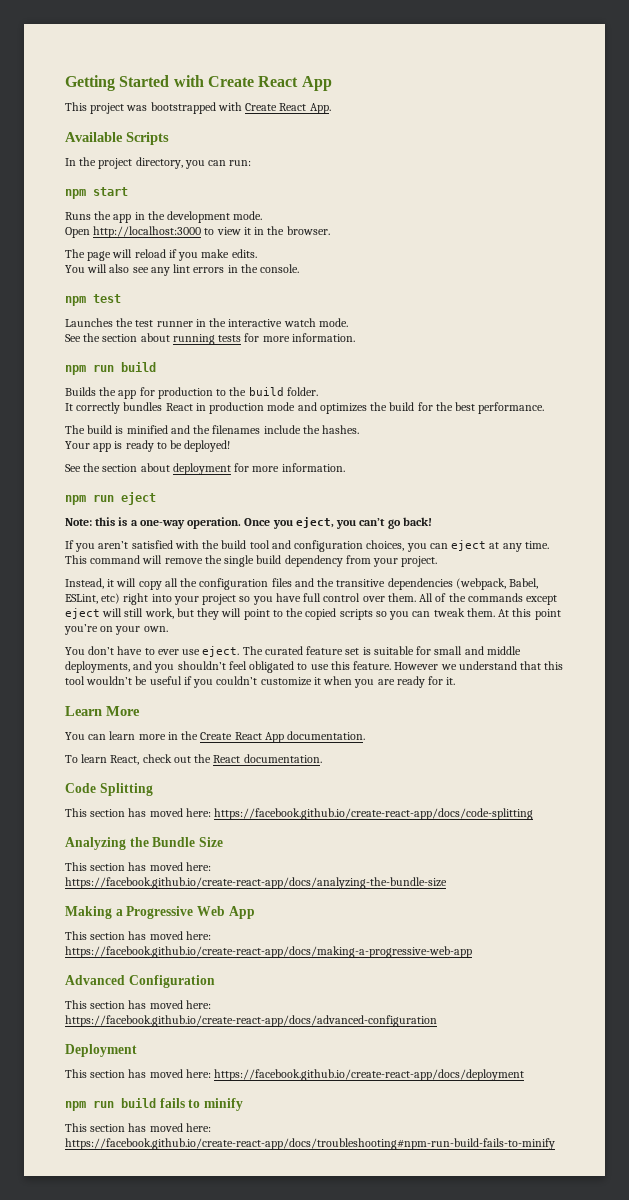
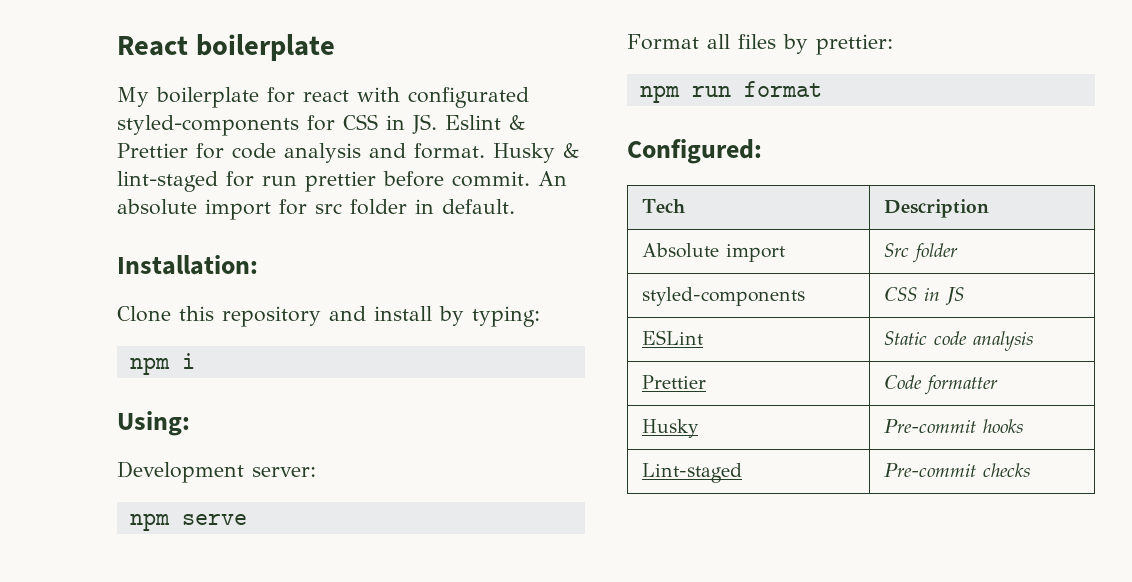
- Getting Started with Create React App
- This project was bootstrapped with Create React App.
- Available Scripts
- In the project directory, you can run:
- npm start
- Runs the app in the development mode.
- Open http://localhost:3000 to view it in the browser.
- The page will reload if you make edits.
- You will also see any lint errors in the console.
- npm test
- Launches the test runner in the interactive watch mode.
- See the section about running tests for more information.
- npm run build
- Builds the app for production to the build folder.
- It correctly bundles React in production mode and optimizes the build for the best performance.
- The build is minified and the filenames include the hashes.
- Your app is ready to be deployed!
- See the section about deployment for more information.
- npm run eject
- Note: this is a one-way operation. Once you eject, you can’t go back!
- If you aren’t satisfied with the build tool and configuration choices, you can eject at any time. This command will remove the single build dependency from your project.
- Instead, it will copy all the configuration files and the transitive dependencies (webpack, Babel, ESLint, etc) right into your project so you have full control over them. All of the commands except eject will still work, but they will point to the copied scripts so you can tweak them. At this point you’re on your own.
- You don’t have to ever use eject. The curated feature set is suitable for small and middle deployments, and you shouldn’t feel obligated to use this feature. However we understand that this tool wouldn’t be useful if you couldn’t customize it when you are ready for it.
- Learn More
- You can learn more in the Create React App documentation.
- To learn React, check out the React documentation.
- Code Splitting
- This section has moved here: https://facebook.github.io/create-react-app/docs/code-splitting
- Analyzing the Bundle Size
- This section has moved here: https://facebook.github.io/create-react-app/docs/analyzing-the-bundle-size
- Making a Progressive Web App
- This section has moved here: https://facebook.github.io/create-react-app/docs/making-a-progressive-web-app
- Advanced Configuration
- This section has moved here: https://facebook.github.io/create-react-app/docs/advanced-configuration
- Deployment
- This section has moved here: https://facebook.github.io/create-react-app/docs/deployment
- npm run build fails to minify
- This section has moved here: https://facebook.github.io/create-react-app/docs/troubleshooting#npm-run-build-fails-to-minify
+ React boilerplate
+ My boilerplate for react with configurated styled-components for CSS in JS. Eslint & Prettier for code analysis and format. Husky & lint-staged for run prettier before commit. An absolute import for src folder in default.
+ Installation:
+ Clone this repository and install by typing:
+ npm i
+ Using:
+ Development server:
+ npm serve
+ Format all files by prettier:
+ npm run format
+ Configured:
+ Tech | Description
+ Absolute import | Src folder
+ styled-components | CSS in JS
+ ESLint | Static code analysis
+ Prettier | Code formatter
+ Husky | Pre-commit hooks
+ Lint-staged | Pre-commit checks

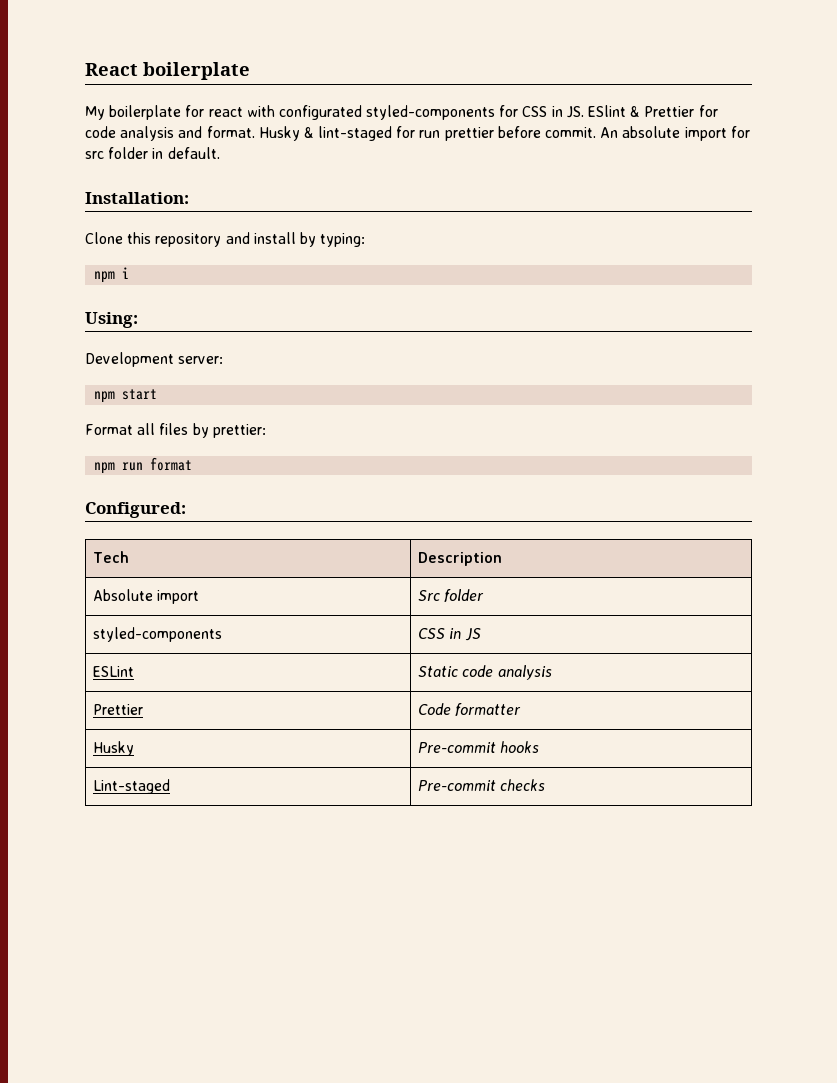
- My boilerplate for react with configurated styled-components for CSS in JS. Eslint & Prettier for code analysis and format.
+ My boilerplate for react with configurated styled-components for CSS in JS. ESlint & Prettier for code analysis and format.
- npm serve
+ npm start

